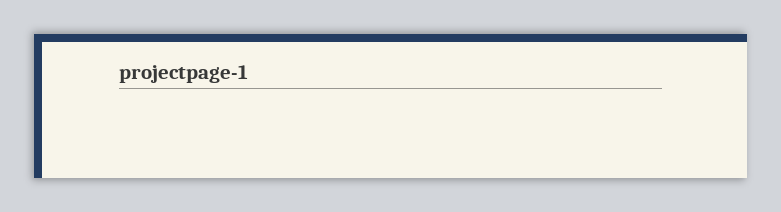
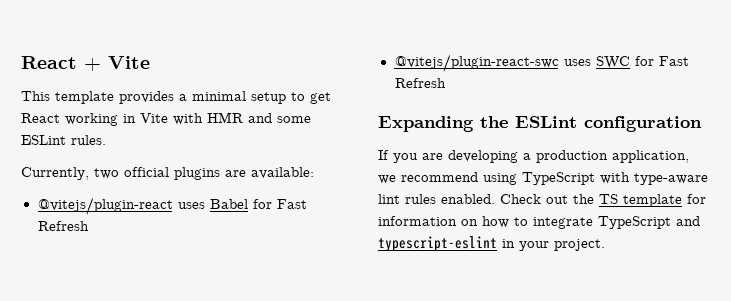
- projectpage-1
+ React + Vite
+ This template provides a minimal setup to get React working in Vite with HMR and some ESLint rules.
+ Currently, two official plugins are available:
+ @vitejs/plugin-react uses Babel for Fast Refresh
+ @vitejs/plugin-react-swc uses SWC for Fast Refresh
+ Expanding the ESLint configuration
+ If you are developing a production application, we recommend using TypeScript with type-aware lint rules enabled. Check out the TS template for information on how to integrate TypeScript and typescript-eslint in your project.

